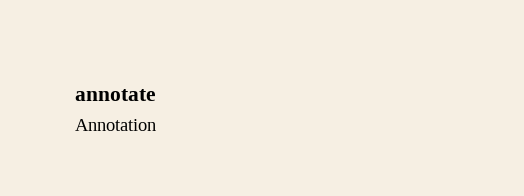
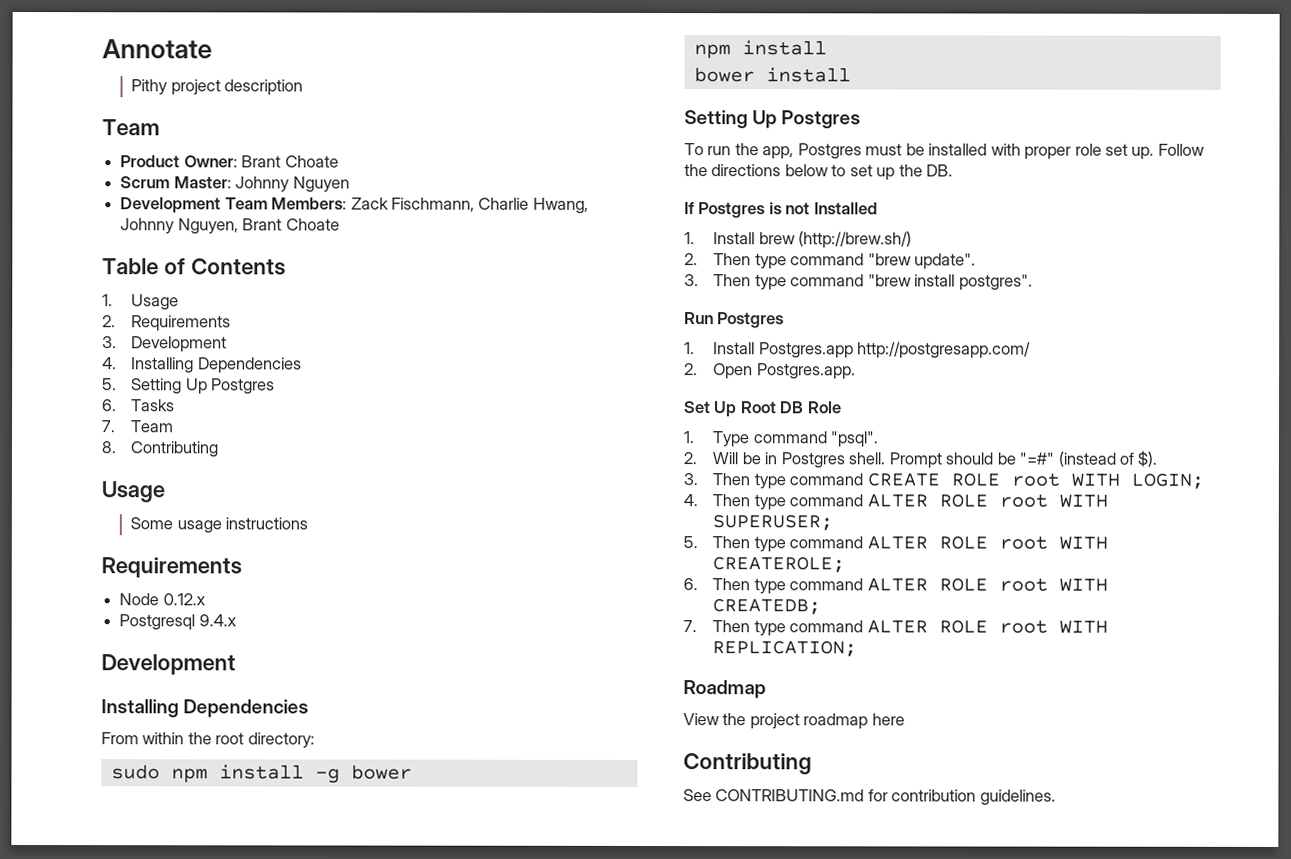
- annotate
- Annotation
+ Annotate
+ Pithy project description
+ Team
+ Product Owner: Brant Choate
+ Scrum Master: Johnny Nguyen
+ Development Team Members: Zack Fischmann, Charlie Hwang, Johnny Nguyen, Brant Choate
+ Table of Contents
+ 1. Usage
+ 2. Requirements
+ 3. Development
+ 4. Installing Dependencies
+ 5. Setting Up Postgres
+ 6. Tasks
+ 7. Team
+ 8. Contributing
+ Usage
+ Some usage instructions
+ Requirements
+ Node 0.12.x
+ Postgresql 9.4.x
+ Development
+ Installing Dependencies
+ From within the root directory:
+ sudo npm install -g bower
+ npm install
+ bower install
+ Setting Up Postgres
+ To run the app, Postgres must be installed with proper role set up. Follow the directions below to set up the DB.
+ If Postgres is not Installed
+ 1. Install brew (http://brew.sh/)
+ 2. Then type command "brew update".
+ 3. Then type command "brew install postgres".
+ Run Postgres
+ 1. Install Postgres.app http://postgresapp.com/
+ 2. Open Postgres.app.
+ Set Up Root DB Role
+ 1. Type command "psql".
+ 2. Will be in Postgres shell. Prompt should be "=#" (instead of $).
+ 3. Then type command CREATE ROLE root WITH LOGIN;
+ 4. Then type command ALTER ROLE root WITH SUPERUSER;
+ 5. Then type command ALTER ROLE root WITH CREATEROLE;
+ 6. Then type command ALTER ROLE root WITH CREATEDB;
+ 7. Then type command ALTER ROLE root WITH REPLICATION;
+ Roadmap
+ View the project roadmap here
+ Contributing
+ See CONTRIBUTING.md for contribution guidelines.

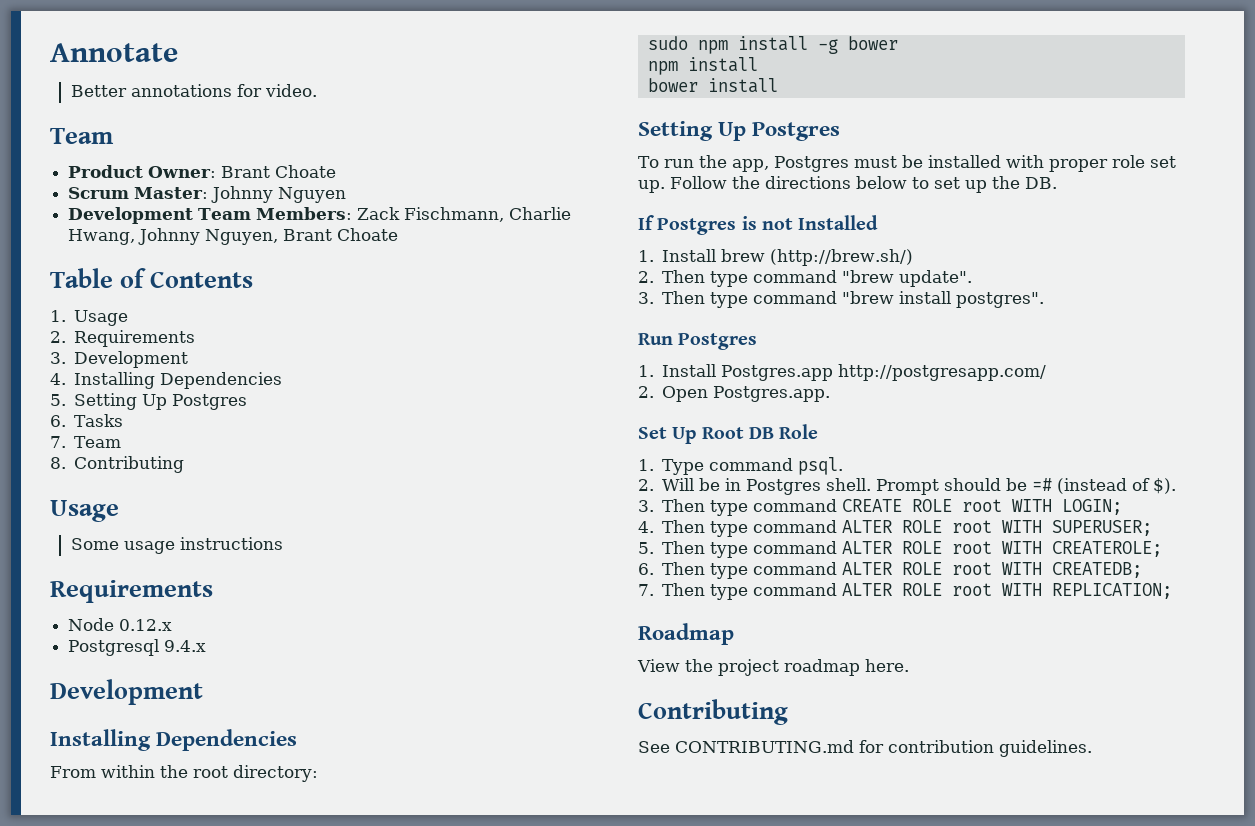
- Pithy project description
+ Better annotations for video.
- 1. Type command "psql".
+ 1. Type command psql.
- Prompt should be "=#" (instead of $).
+ Prompt should be =# (instead of $).
- View the project roadmap here
+ View the project roadmap here.

